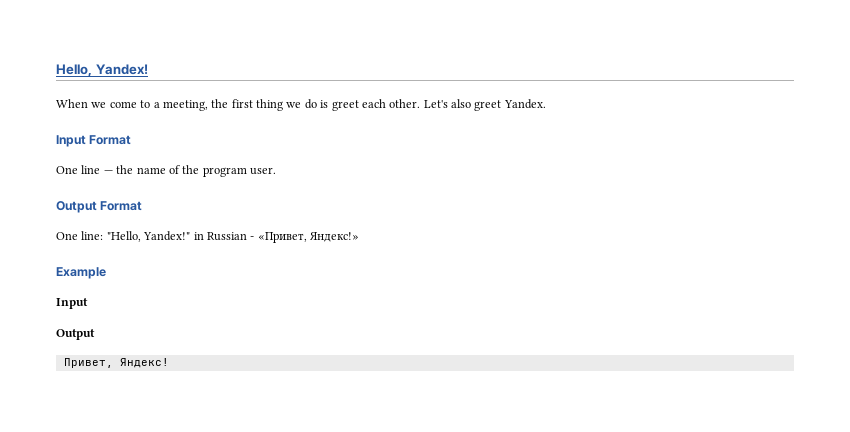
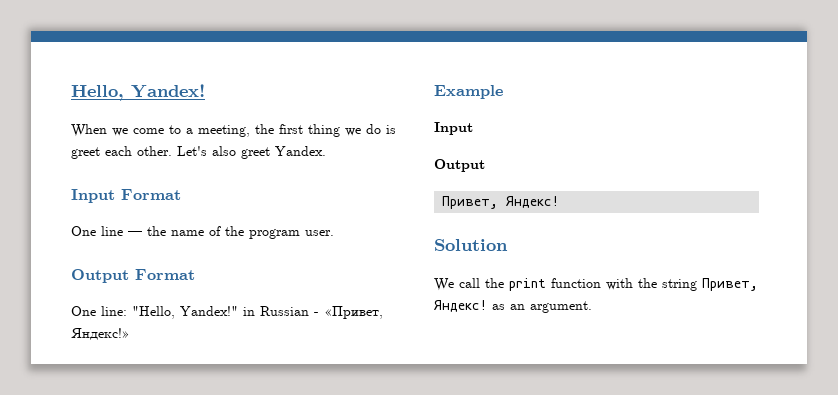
+ Solution
+ We call the print function with the string Привет, Яндекс! as an argument.

